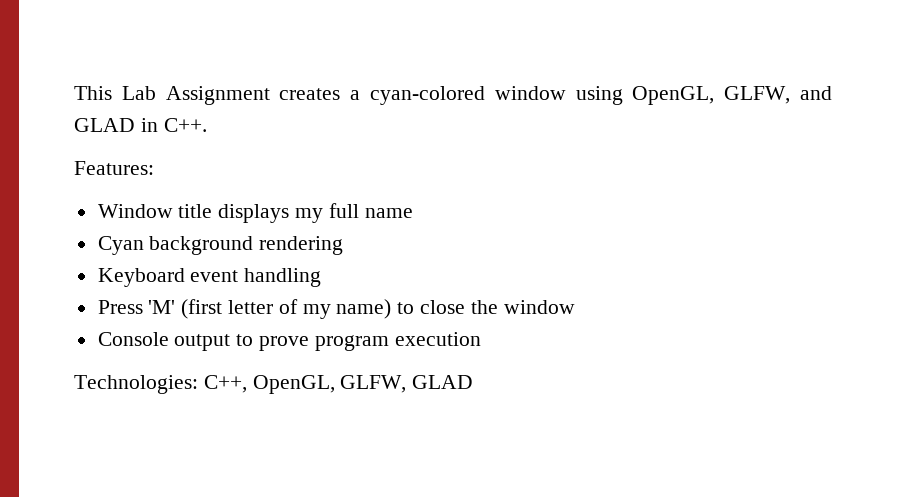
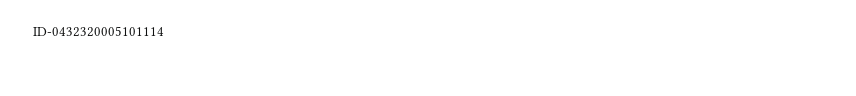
- This Lab Assignment creates a cyan-colored window using OpenGL, GLFW, and GLAD in C++.
- Features:
- Window title displays my full name
- Cyan background rendering
- Keyboard event handling
- Press 'M' (first letter of my name) to close the window
- Console output to prove program execution
- Technologies: C++, OpenGL, GLFW, GLAD
+ ID-0432320005101114

